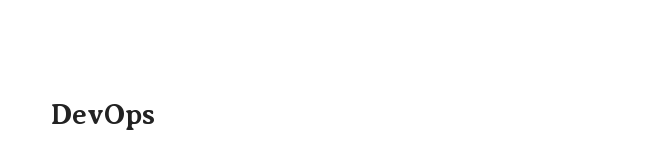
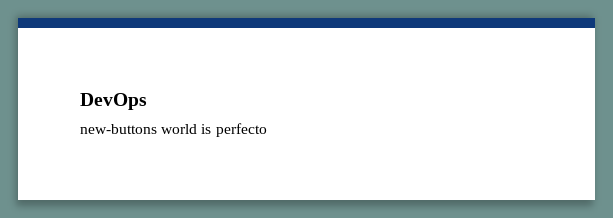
+ new-buttons world is perfecto

